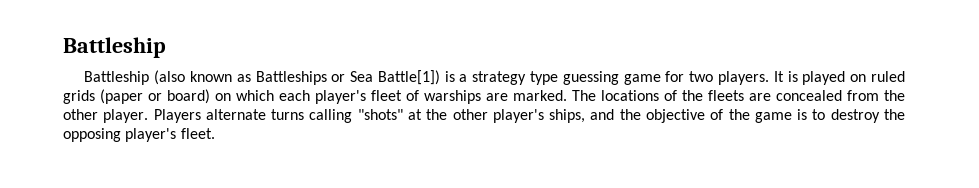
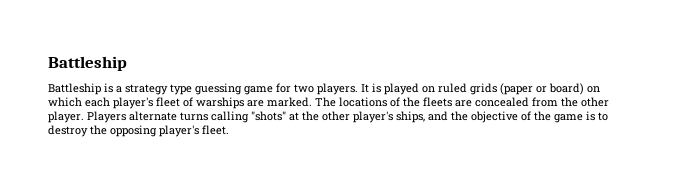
- Battleship (also known as Battleships or Sea Battle[1]) is a strategy type guessing game for two players.
+ Battleship is a strategy type guessing game for two players.

